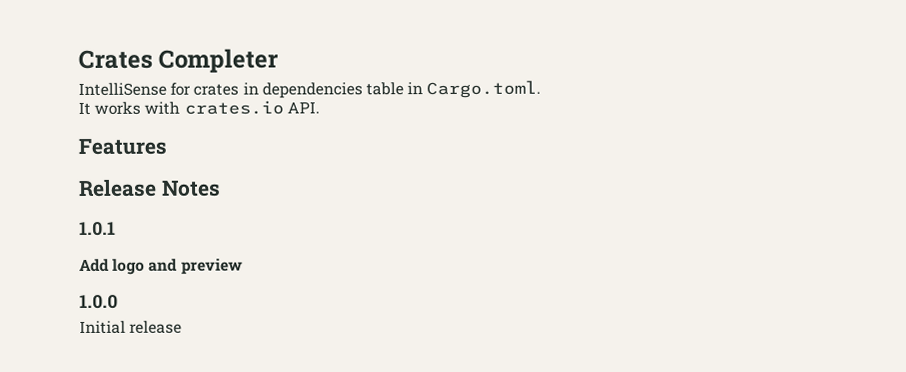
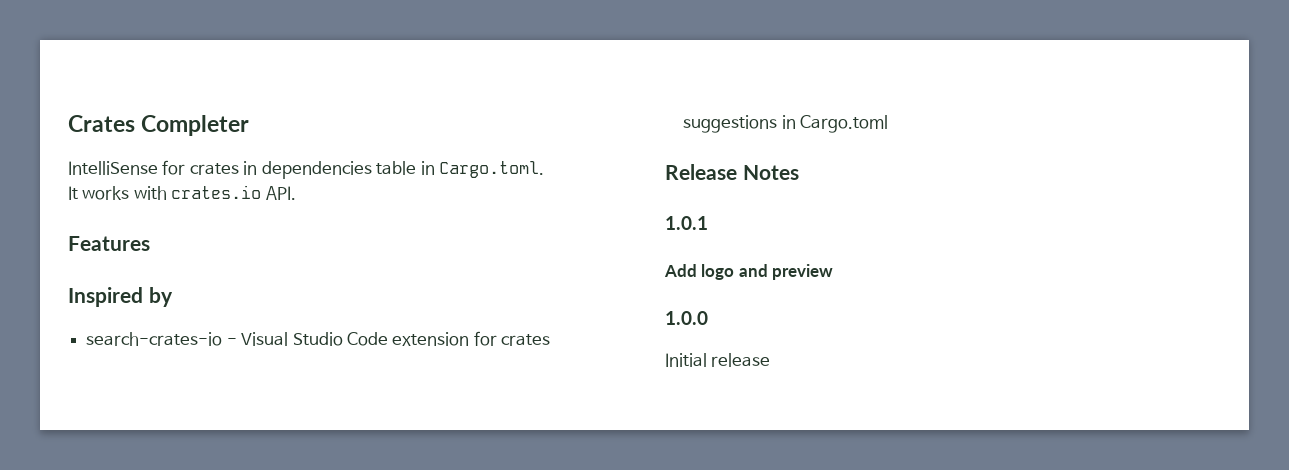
+ Inspired by
+ search-crates-io - Visual Studio Code extension for crates suggestions in Cargo.toml

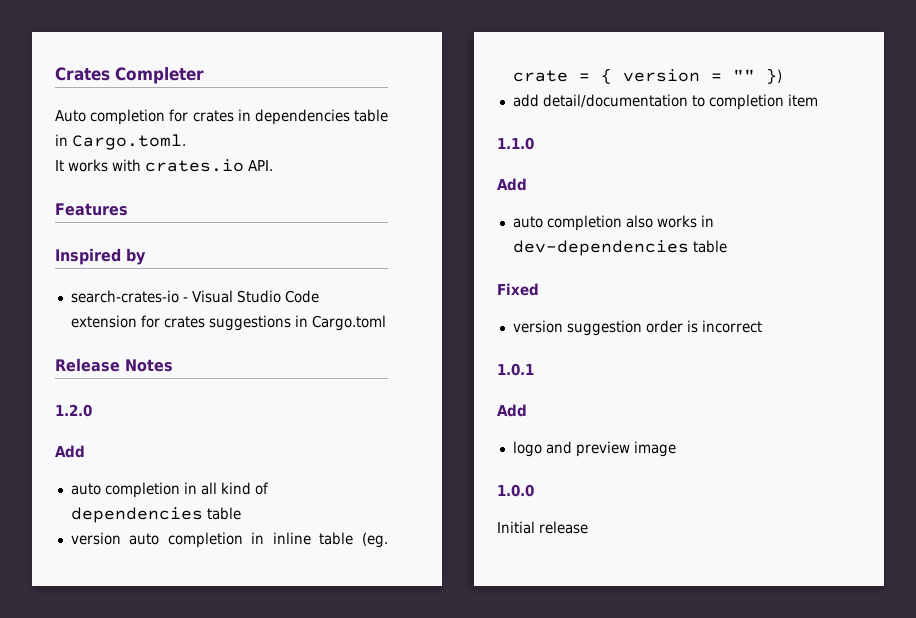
- IntelliSense for crates in dependencies table in Cargo.toml.
+ Auto completion for crates in dependencies table in Cargo.toml.
+ 1.2.0
+ Add
+ auto completion in all kind of dependencies table
+ version auto completion in inline table (eg. crate = { version = "" })
+ add detail/documentation to completion item
+ 1.1.0
+ Add
+ auto completion also works in dev-dependencies table
+ Fixed
+ version suggestion order is incorrect
  1.0.1
- Add logo and preview
+ Add
+ logo and preview image

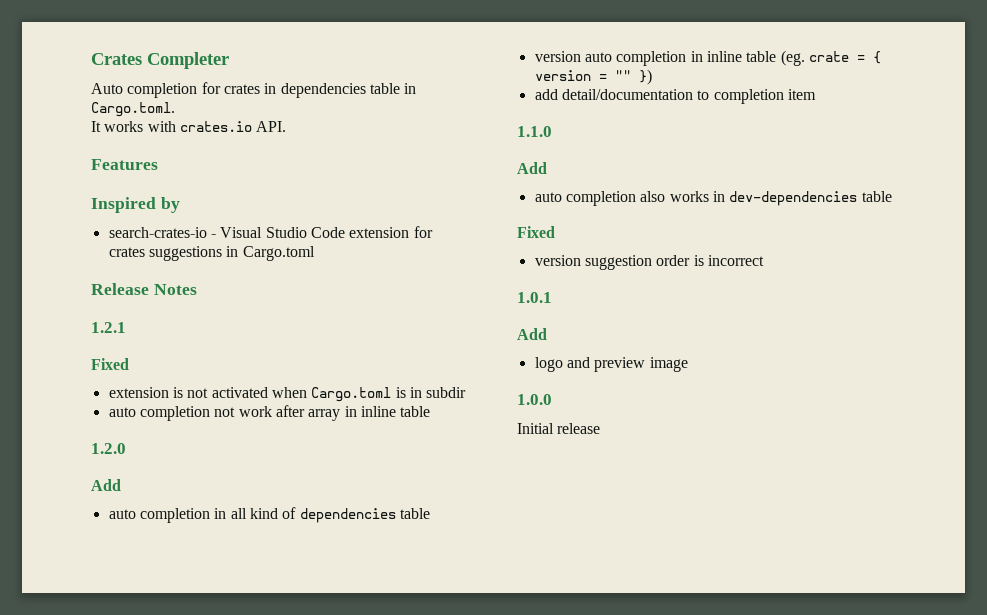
+ 1.2.1
+ Fixed
+ extension is not activated when Cargo.toml is in subdir
+ auto completion not work after array in inline table

